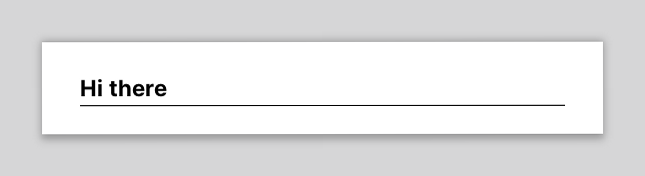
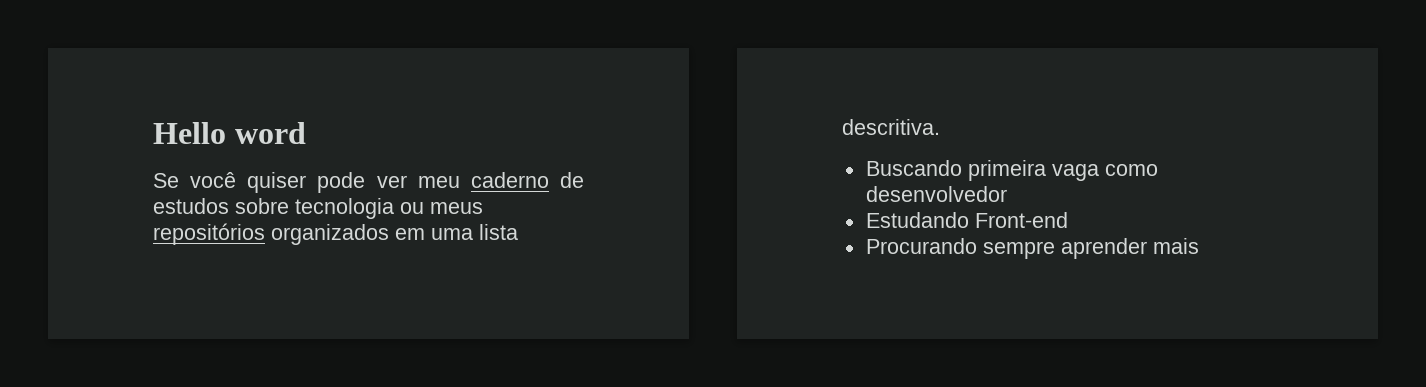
- Hi there
+ Hello word
+ Se você quiser pode ver meu caderno de estudos sobre tecnologia ou meus repositórios organizados em uma lista descritiva.
+ Buscando primeira vaga como desenvolvedor
+ Estudando Front-end
+ Procurando sempre aprender mais

